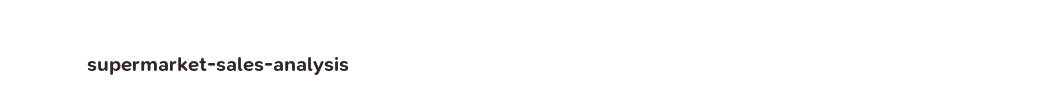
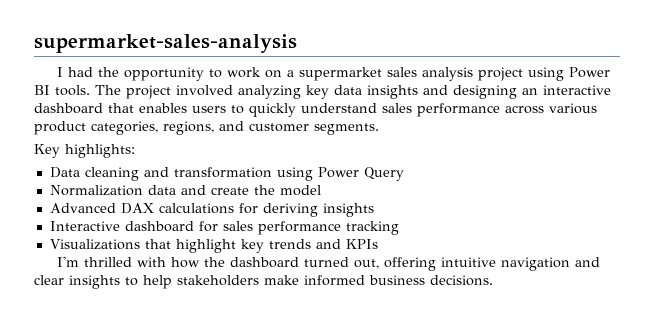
+ I had the opportunity to work on a supermarket sales analysis project using Power BI tools. The project involved analyzing key data insights and designing an interactive dashboard that enables users to quickly understand sales performance across various product categories, regions, and customer segments.
+ Key highlights:
+ Data cleaning and transformation using Power Query
+ Normalization data and create the model
+ Advanced DAX calculations for deriving insights
+ Interactive dashboard for sales performance tracking
+ Visualizations that highlight key trends and KPIs
+ I'm thrilled with how the dashboard turned out, offering intuitive navigation and clear insights to help stakeholders make informed business decisions.

